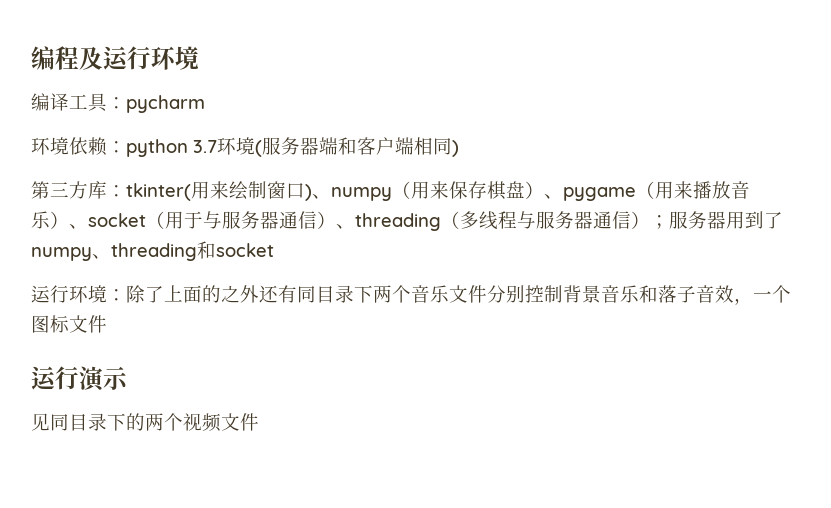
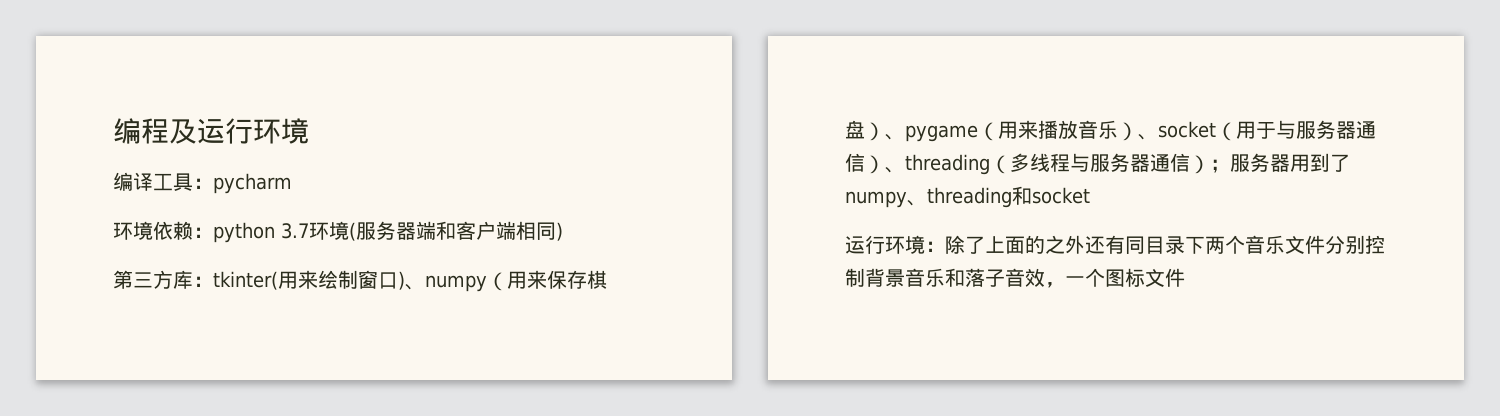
- 运行演示
- 见同目录下的两个视频文件

